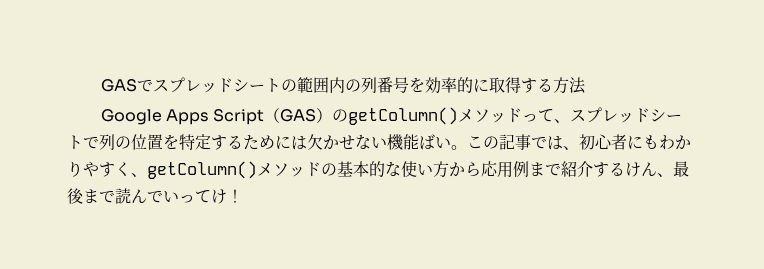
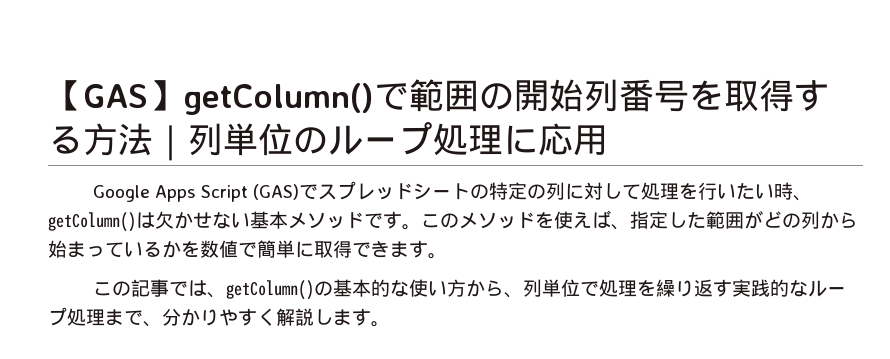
- GASでスプレッドシートの範囲内の列番号を効率的に取得する方法
- Google Apps Script（GAS）のgetColumn()メソッドって、スプレッドシートで列の位置を特定するためには欠かせない機能ばい。この記事では、初心者にもわかりやすく、getColumn()メソッドの基本的な使い方から応用例まで紹介するけん、最後まで読んでいってけ！
+ 【GAS】getColumn()で範囲の開始列番号を取得する方法｜列単位のループ処理に応用
+ Google Apps Script (GAS)でスプレッドシートの特定の列に対して処理を行いたい時、getColumn()は欠かせない基本メソッドです。このメソッドを使えば、指定した範囲がどの列から始まっているかを数値で簡単に取得できます。
+ この記事では、getColumn()の基本的な使い方から、列単位で処理を繰り返す実践的なループ処理まで、分かりやすく解説します。

